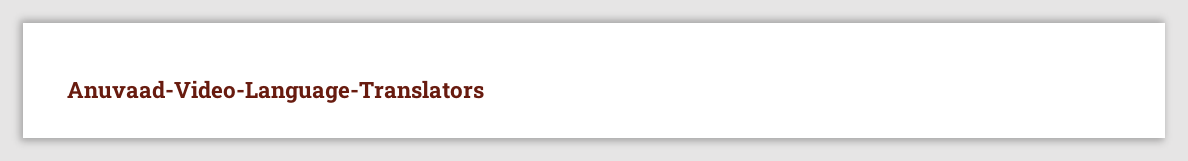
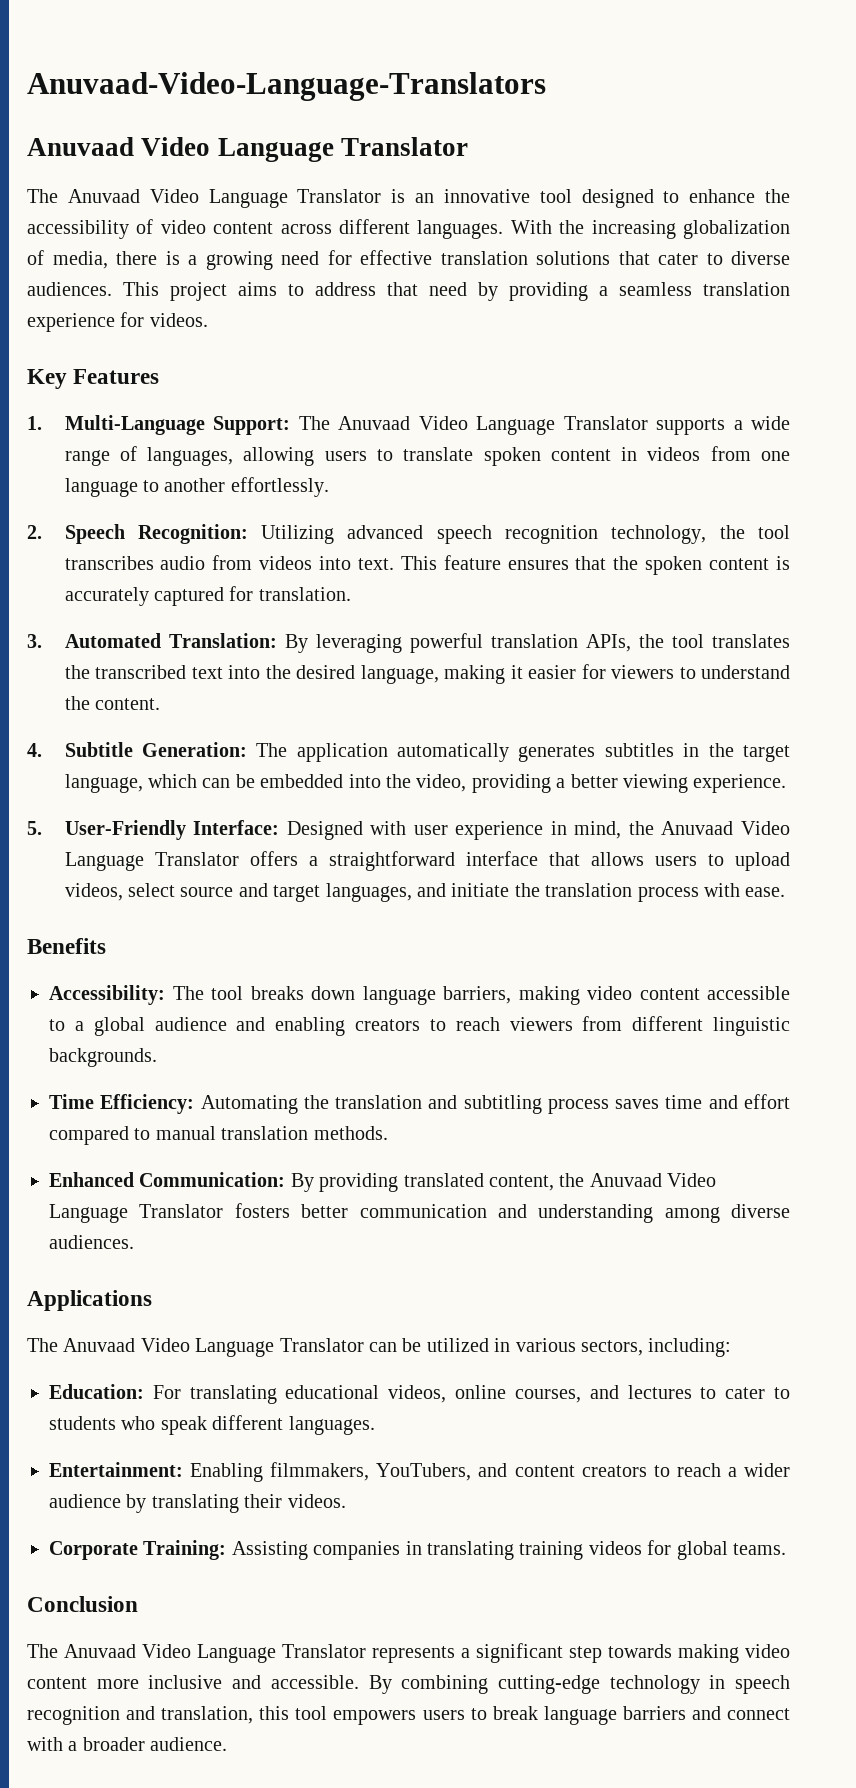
  Anuvaad-Video-Language-Translators
+ Anuvaad Video Language Translator
+ The Anuvaad Video Language Translator is an innovative tool designed to enhance the accessibility of video content across different languages. With the increasing globalization of media, there is a growing need for effective translation solutions that cater to diverse audiences. This project aims to address that need by providing a seamless translation experience for videos.
+ Key Features
+ 1. Multi-Language Support: The Anuvaad Video Language Translator supports a wide range of languages, allowing users to translate spoken content in videos from one language to another effortlessly.
+ 2. Speech Recognition: Utilizing advanced speech recognition technology, the tool transcribes audio from videos into text. This feature ensures that the spoken content is accurately captured for translation.
+ 3. Automated Translation: By leveraging powerful translation APIs, the tool translates the transcribed text into the desired language, making it easier for viewers to understand the content.
+ 4. Subtitle Generation: The application automatically generates subtitles in the target language, which can be embedded into the video, providing a better viewing experience.
+ 5. User-Friendly Interface: Designed with user experience in mind, the Anuvaad Video Language Translator offers a straightforward interface that allows users to upload videos, select source and target languages, and initiate the translation process with ease.
+ Benefits
+ Accessibility: The tool breaks down language barriers, making video content accessible to a global audience and enabling creators to reach viewers from different linguistic backgrounds.
+ Time Efficiency: Automating the translation and subtitling process saves time and effort compared to manual translation methods.
+ Enhanced Communication: By providing translated content, the Anuvaad Video Language Translator fosters better communication and understanding among diverse audiences.
+ Applications
+ The Anuvaad Video Language Translator can be utilized in various sectors, including:
+ Education: For translating educational videos, online courses, and lectures to cater to students who speak different languages.
+ Entertainment: Enabling filmmakers, YouTubers, and content creators to reach a wider audience by translating their videos.
+ Corporate Training: Assisting companies in translating training videos for global teams.
+ Conclusion
+ The Anuvaad Video Language Translator represents a significant step towards making video content more inclusive and accessible. By combining cutting-edge technology in speech recognition and translation, this tool empowers users to break language barriers and connect with a broader audience.

